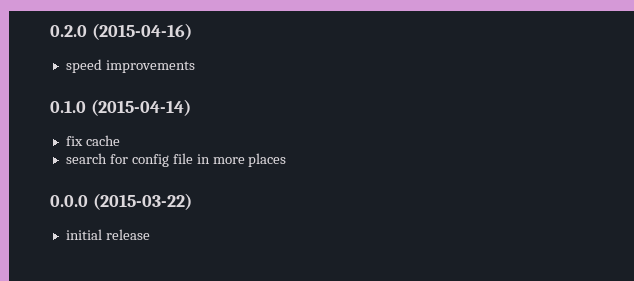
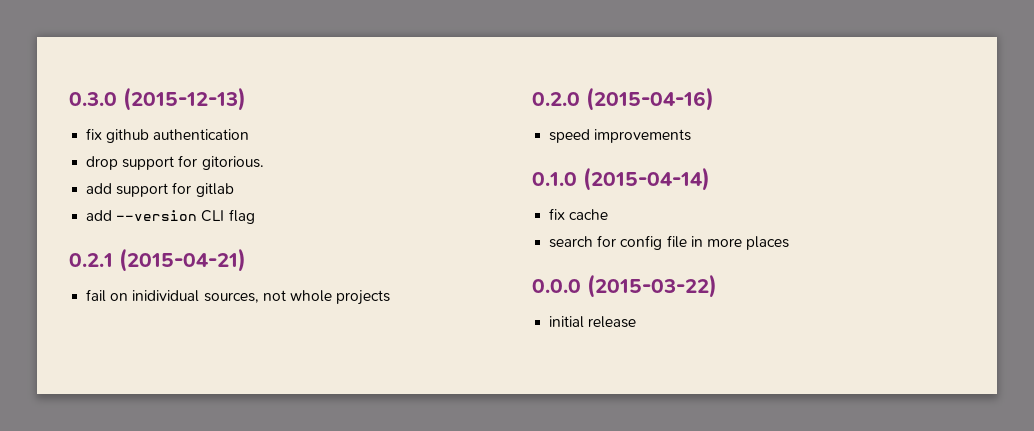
+ 0.3.0 (2015-12-13)
+ fix github authentication
+ drop support for gitorious.
+ add support for gitlab
+ add --version CLI flag
+ 0.2.1 (2015-04-21)
+ fail on inidividual sources, not whole projects

